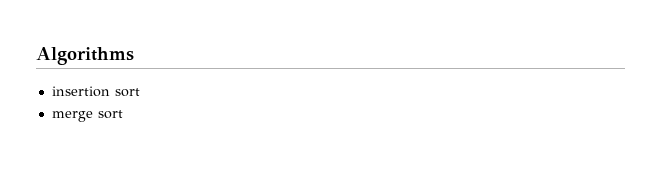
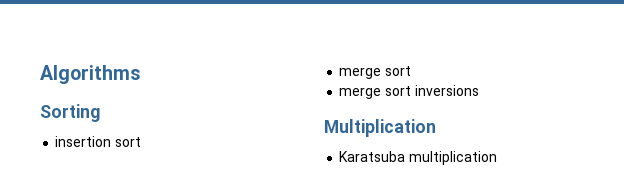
+ Sorting
+ merge sort inversions
+ Multiplication
+ Karatsuba multiplication

